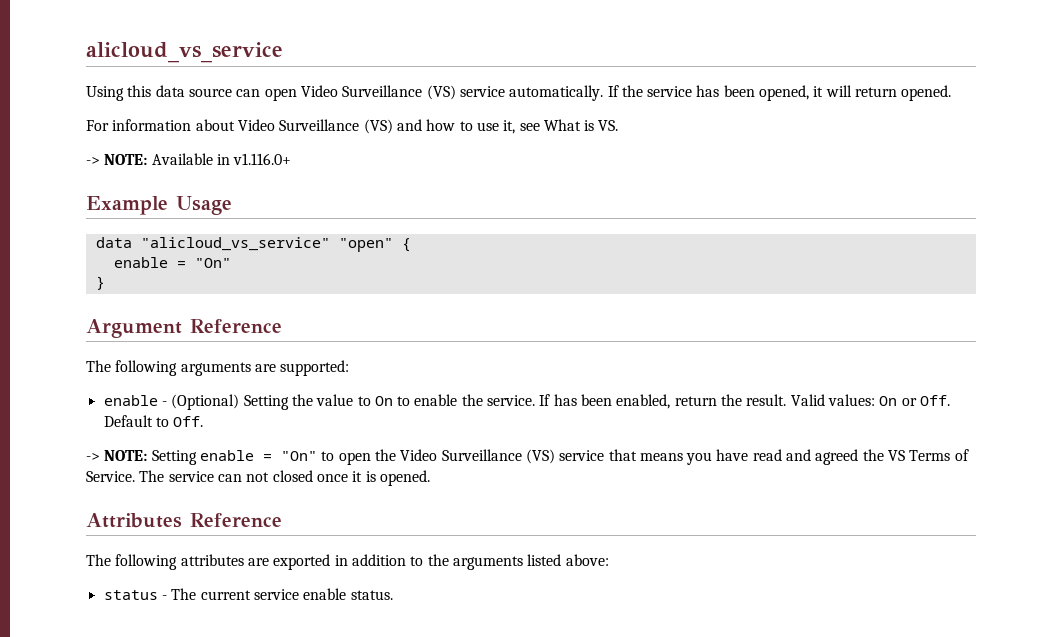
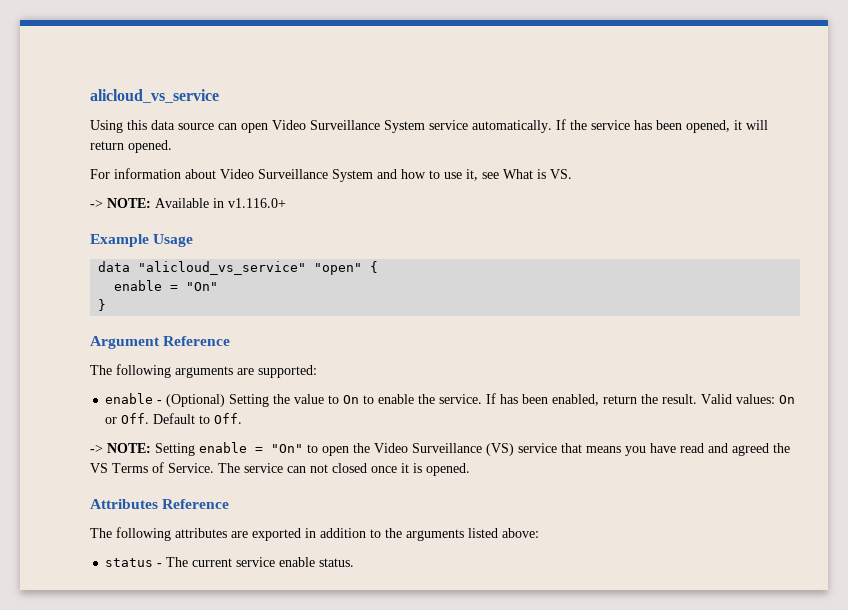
- Using this data source can open Video Surveillance (VS) service automatically.
+ Using this data source can open Video Surveillance System service automatically.
- For information about Video Surveillance (VS) and how to use it, see What is VS.
+ For information about Video Surveillance System and how to use it, see What is VS.

